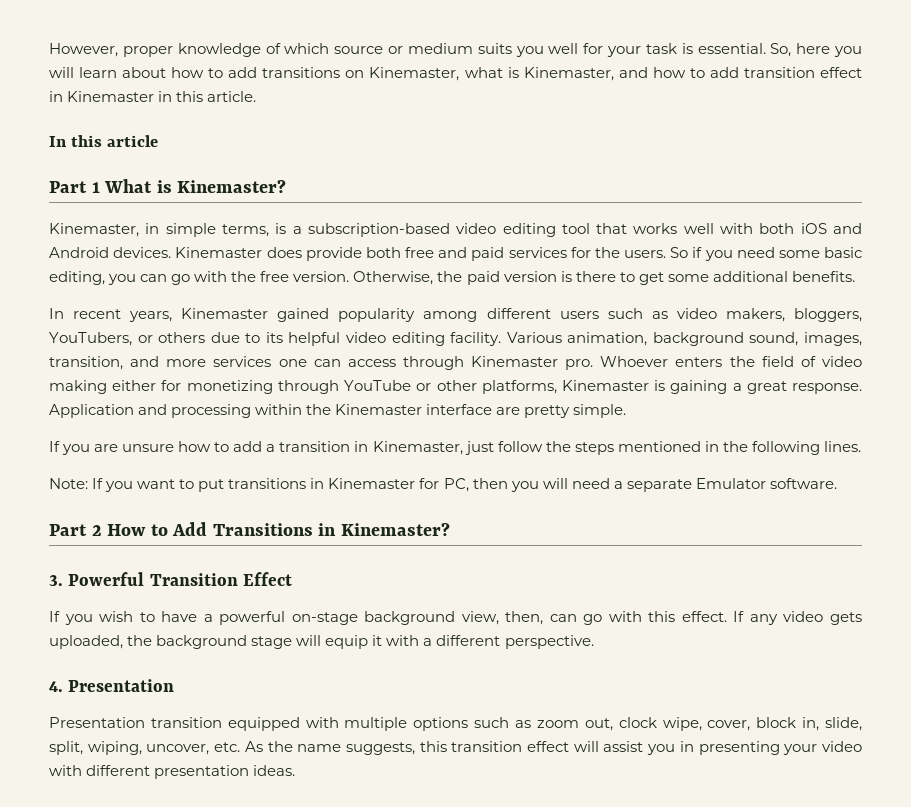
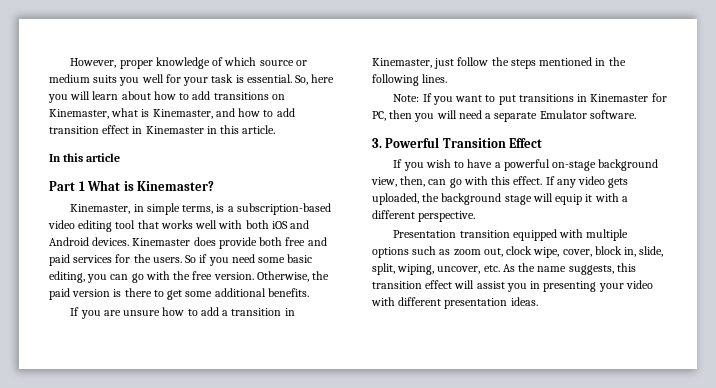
- In recent years, Kinemaster gained popularity among different users such as video makers, bloggers, YouTubers, or others due to its helpful video editing facility. Various animation, background sound, images, transition, and more services one can access through Kinemaster pro. Whoever enters the field of video making either for monetizing through YouTube or other platforms, Kinemaster is gaining a great response. Application and processing within the Kinemaster interface are pretty simple.
- Part 2 How to Add Transitions in Kinemaster?
- 4. Presentation

